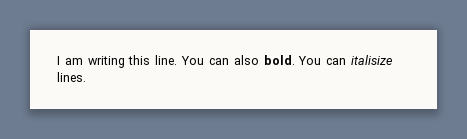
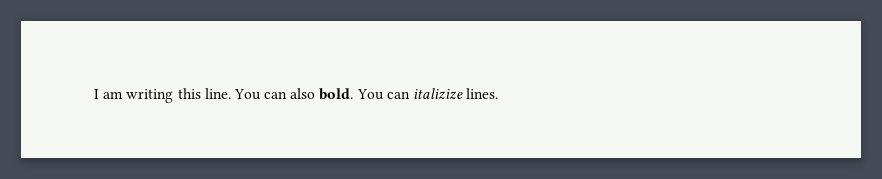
- You can italisize lines.
+ You can italizize lines.

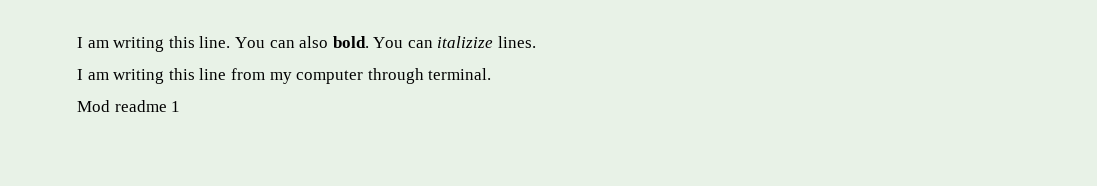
+ I am writing this line from my computer through terminal.
+ Mod readme 1

